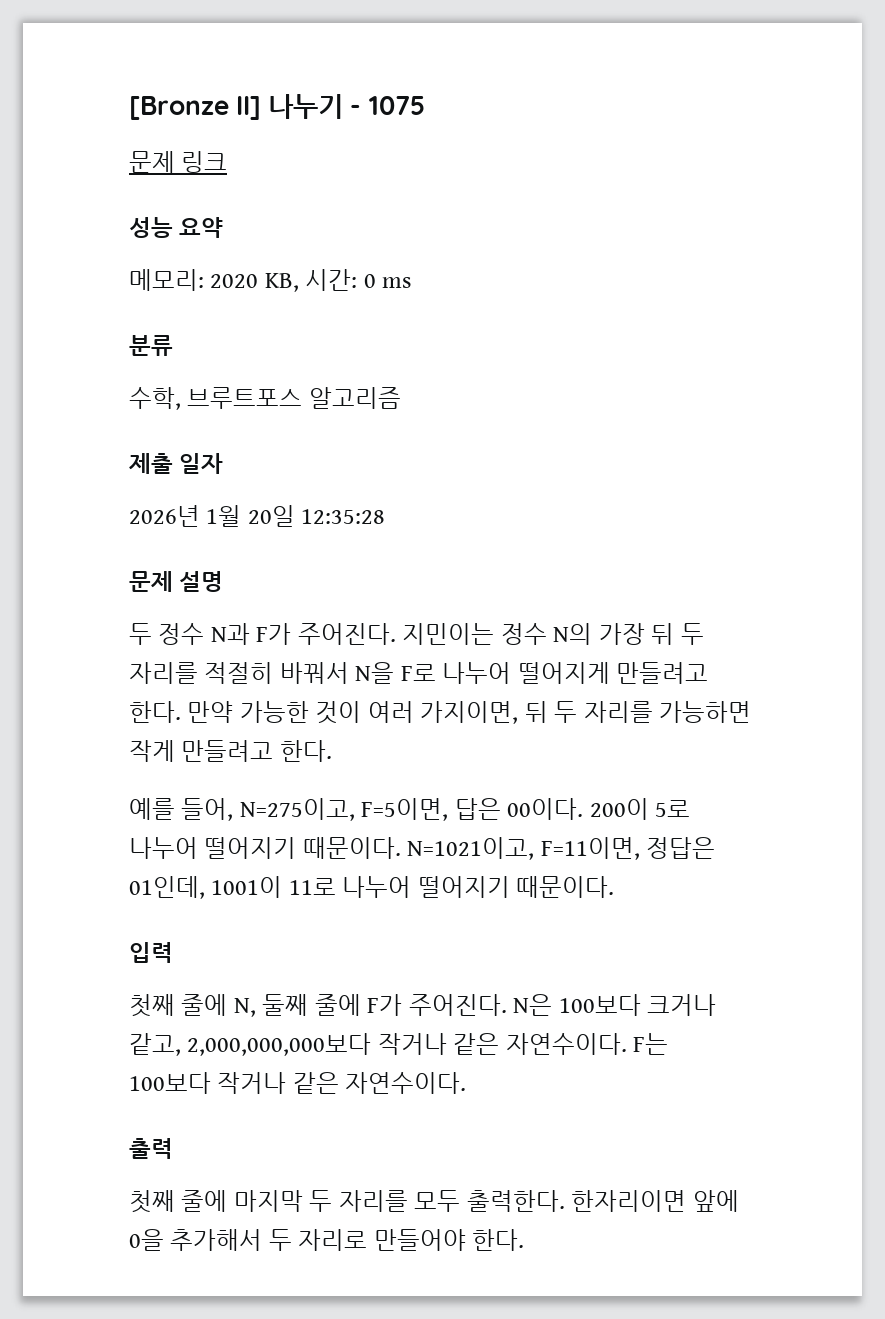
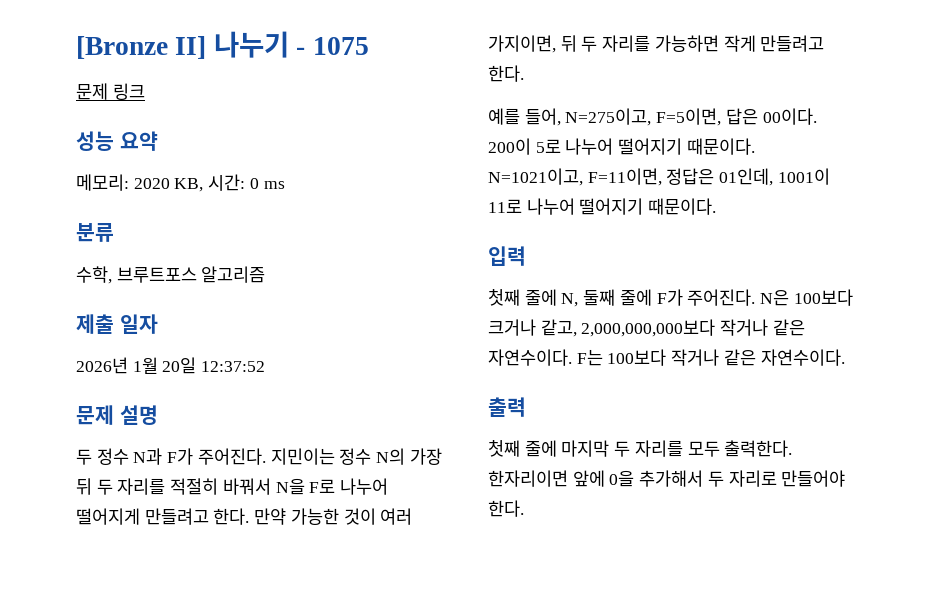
- 2026년 1월 20일 12:35:28
+ 2026년 1월 20일 12:37:52

